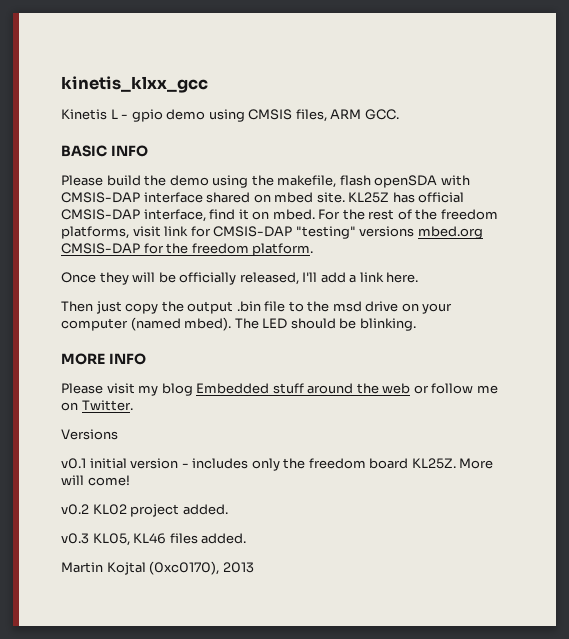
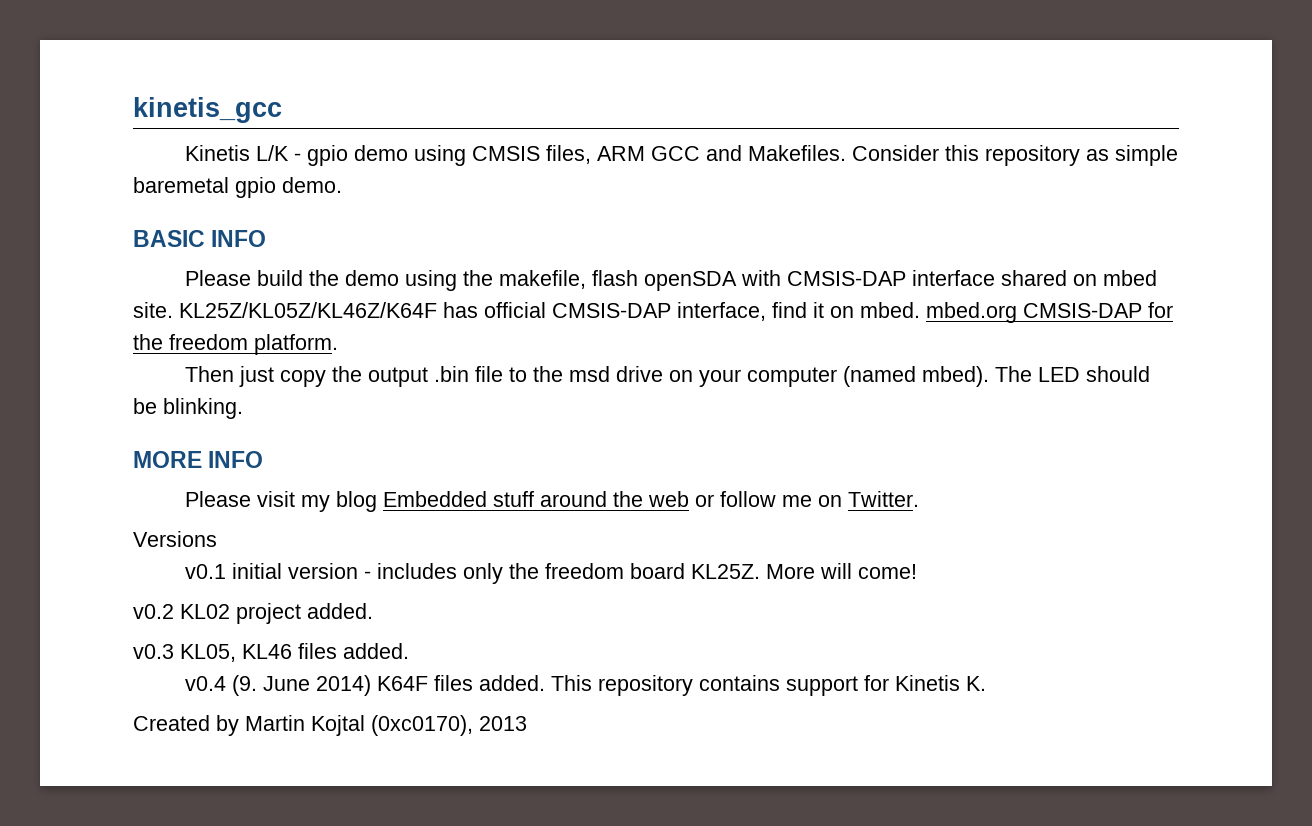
- kinetis_klxx_gcc
- Kinetis L - gpio demo using CMSIS files, ARM GCC.
+ kinetis_gcc
+ Kinetis L/K - gpio demo using CMSIS files, ARM GCC and Makefiles. Consider this repository as simple baremetal gpio demo.
- KL25Z has official CMSIS-DAP interface, find it on mbed. For the rest of the freedom platforms, visit link for CMSIS-DAP "testing" versions mbed.org CMSIS-DAP for the freedom platform.
+ KL25Z/KL05Z/KL46Z/K64F has official CMSIS-DAP interface, find it on mbed. mbed.org CMSIS-DAP for the freedom platform.
- Once they will be officially released, I'll add a link here.
- Martin Kojtal (0xc0170), 2013
+ v0.4 (9. June 2014) K64F files added. This repository contains support for Kinetis K.
+ Created by Martin Kojtal (0xc0170), 2013

